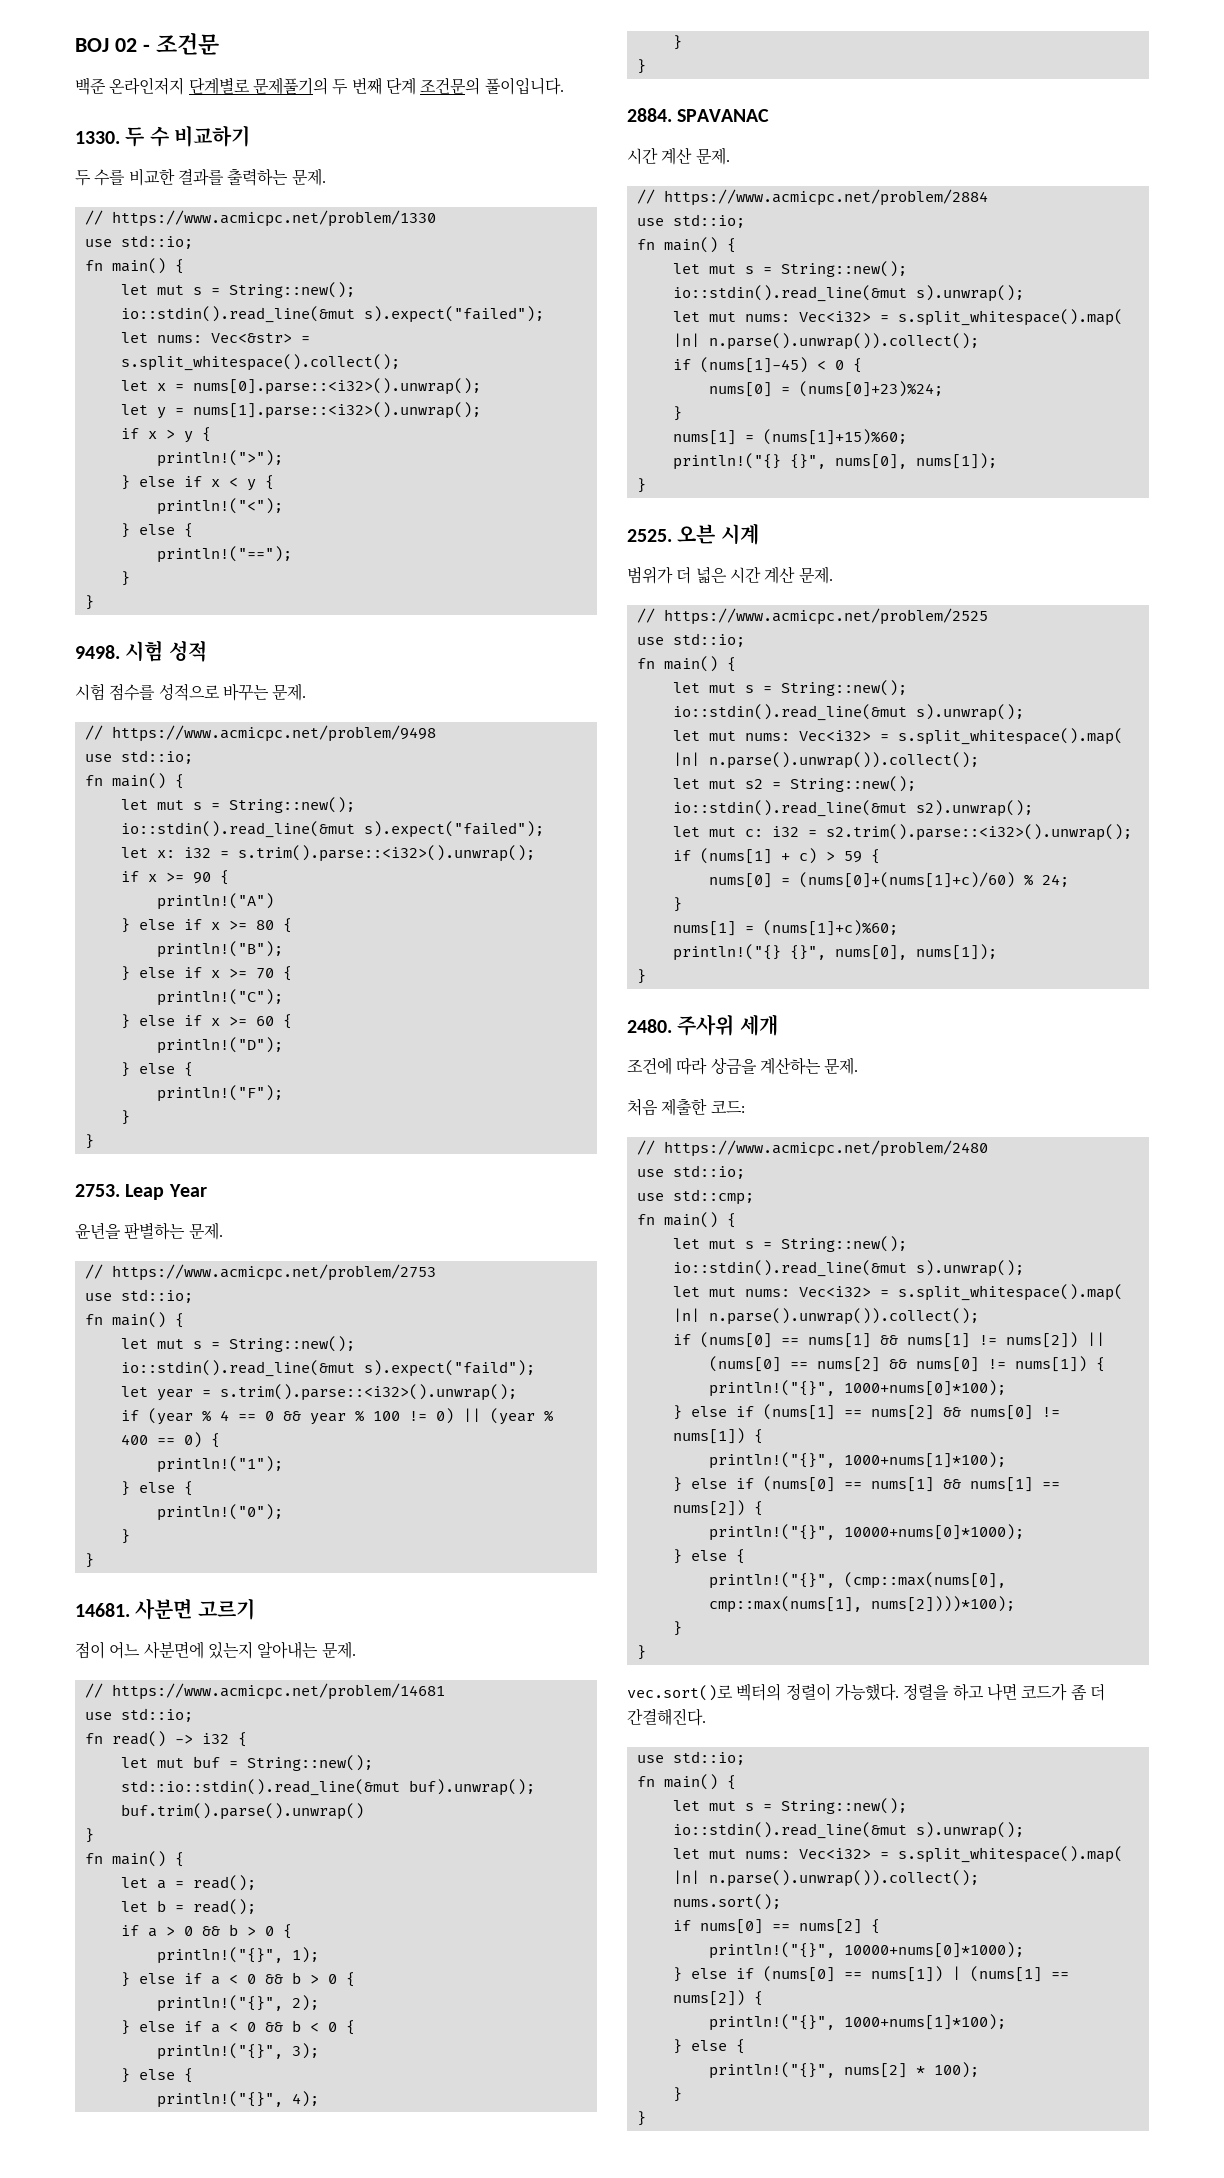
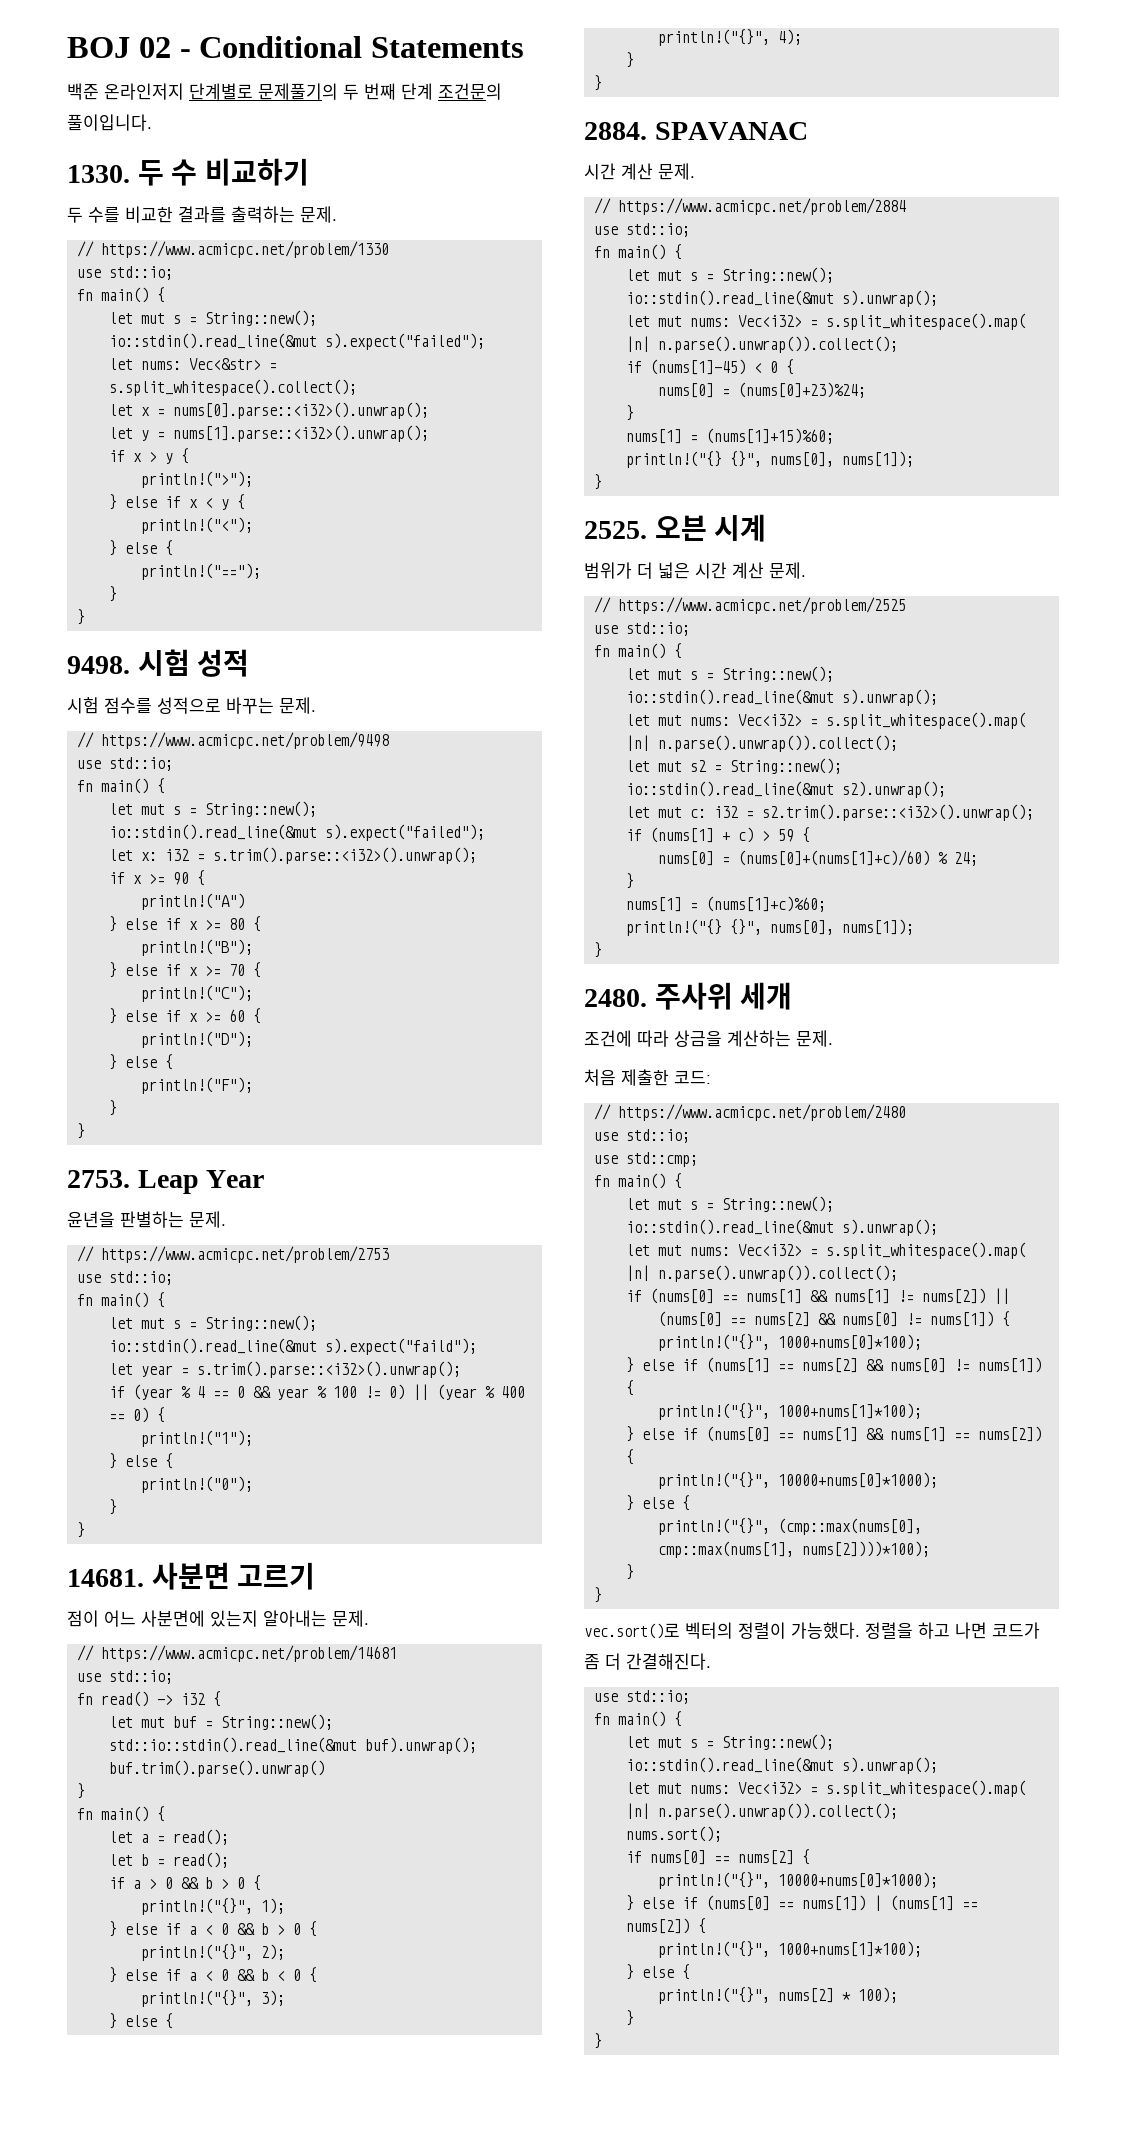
- BOJ 02 - 조건문
+ BOJ 02 - Conditional Statements

